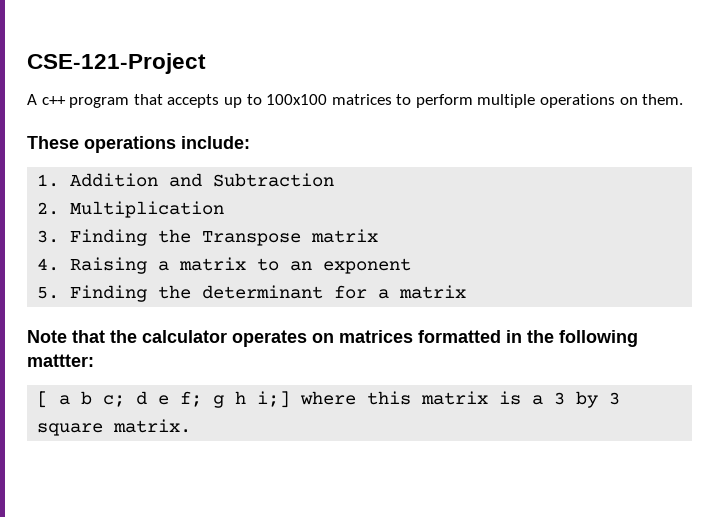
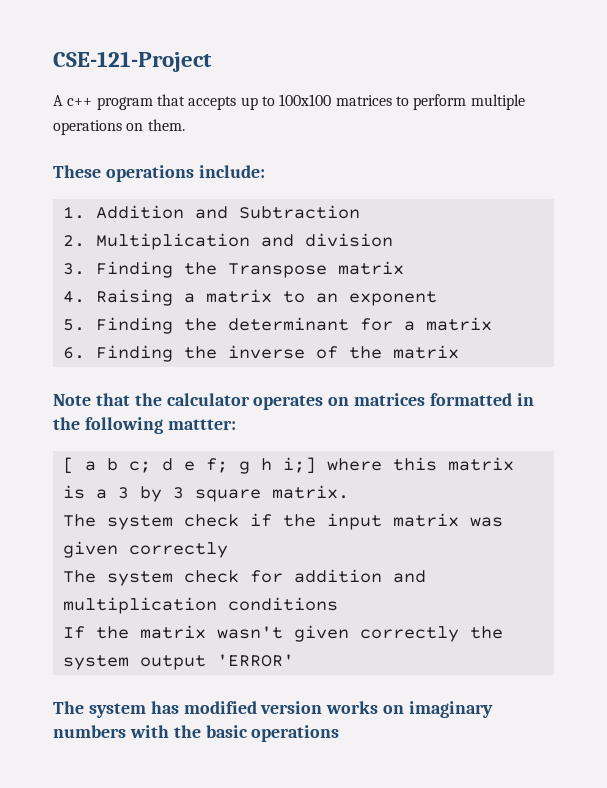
- 2. Multiplication
+ 2. Multiplication and division
+ 6. Finding the inverse of the matrix
+ The system check if the input matrix was given correctly
+ The system check for addition and multiplication conditions
+ If the matrix wasn't given correctly the system output 'ERROR'
+ The system has modified version works on imaginary numbers with the basic operations

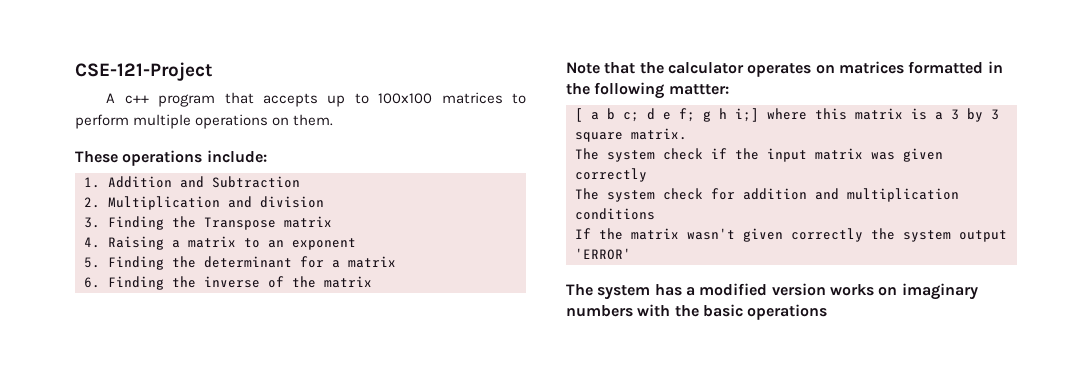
- The system has modified version works on imaginary numbers with the basic operations
+ The system has a modified version works on imaginary numbers with the basic operations

